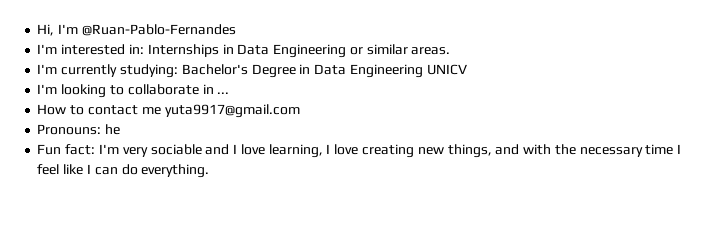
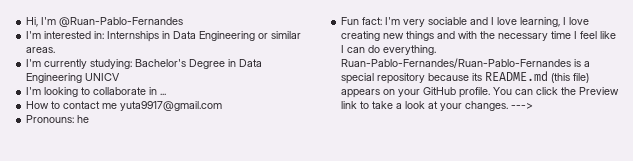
- Fun fact: I'm very sociable and I love learning, I love creating new things, and with the necessary time I feel like I can do everything.
+ Fun fact: I'm very sociable and I love learning, I love creating new things and with the necessary time I feel like I can do everything.
+ Ruan-Pablo-Fernandes/Ruan-Pablo-Fernandes is a special repository because its README.md (this file) appears on your GitHub profile. You can click the Preview link to take a look at your changes. --->

